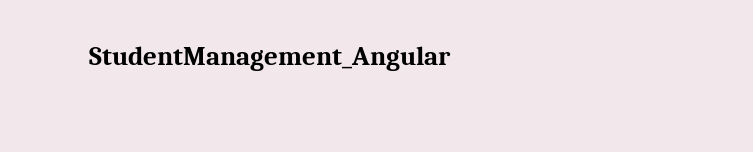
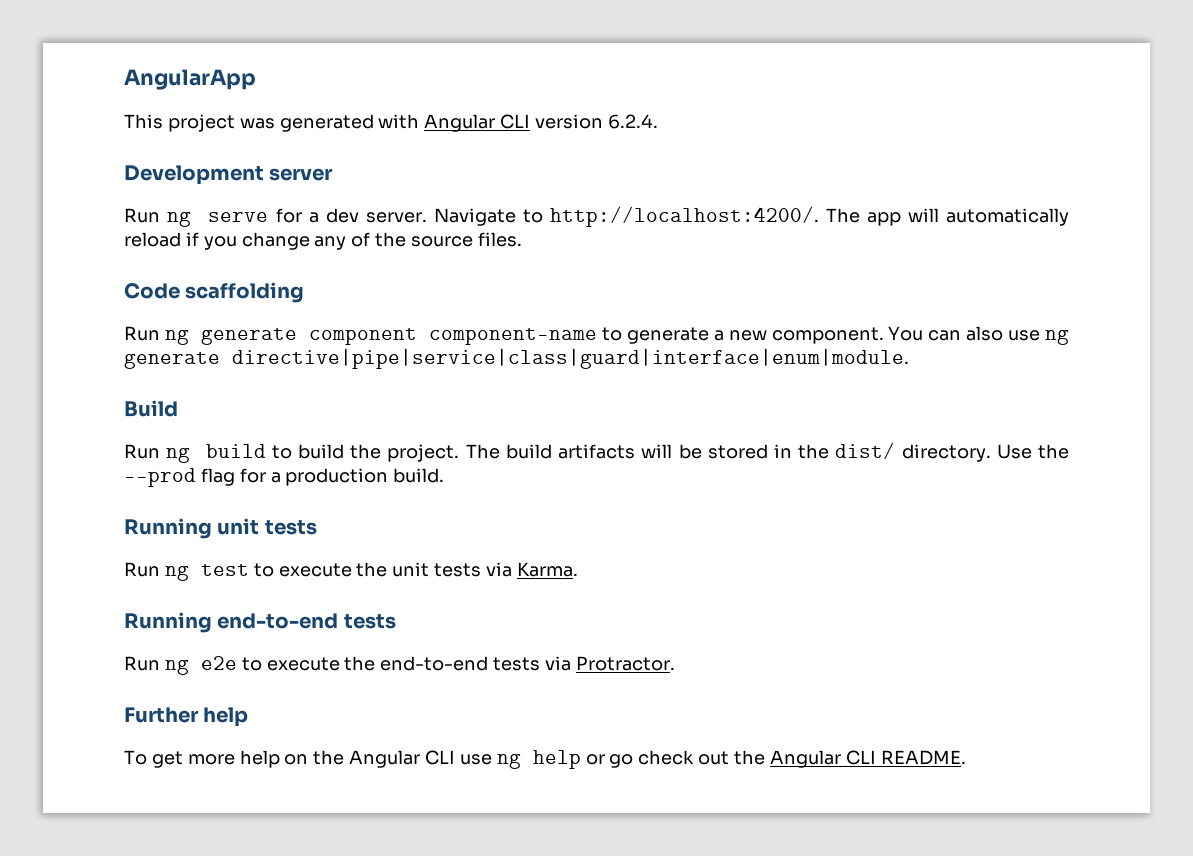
- StudentManagement_Angular
+ AngularApp
+ This project was generated with Angular CLI version 6.2.4.
+ Development server
+ Run ng serve for a dev server. Navigate to http://localhost:4200/. The app will automatically reload if you change any of the source files.
+ Code scaffolding
+ Run ng generate component component-name to generate a new component. You can also use ng generate directive|pipe|service|class|guard|interface|enum|module.
+ Build
+ Run ng build to build the project. The build artifacts will be stored in the dist/ directory. Use the --prod flag for a production build.
+ Running unit tests
+ Run ng test to execute the unit tests via Karma.
+ Running end-to-end tests
+ Run ng e2e to execute the end-to-end tests via Protractor.
+ Further help
+ To get more help on the Angular CLI use ng help or go check out the Angular CLI README.

